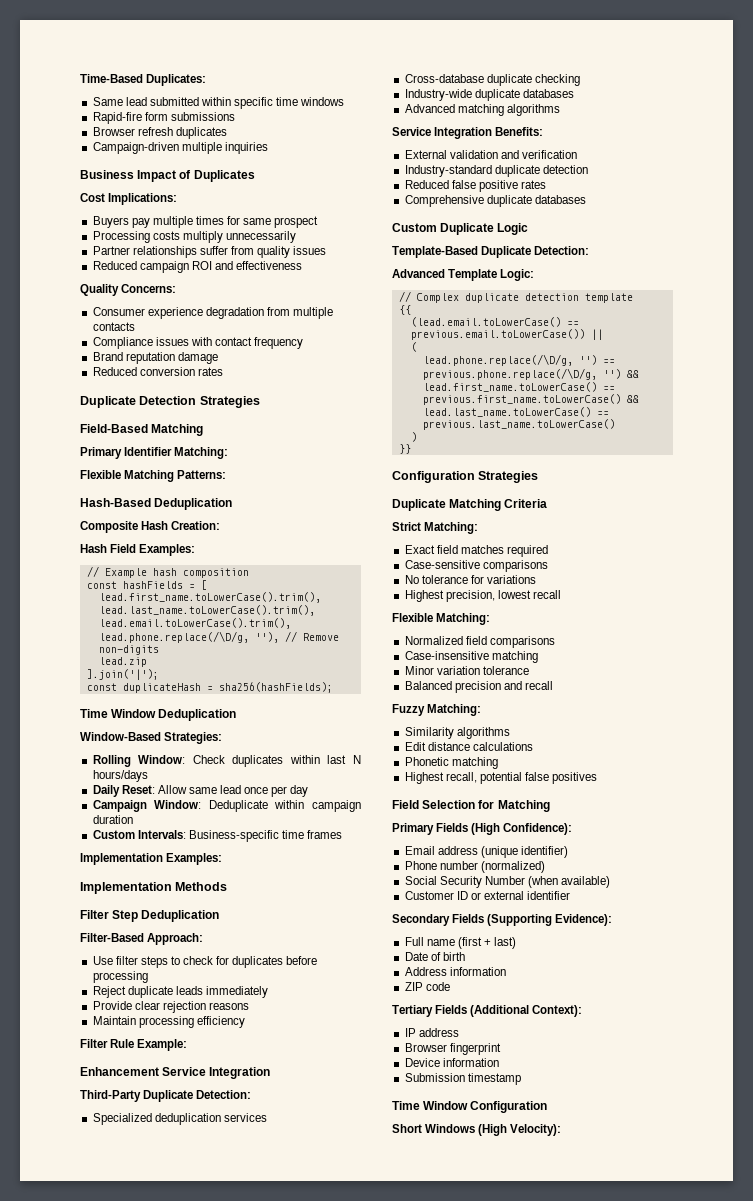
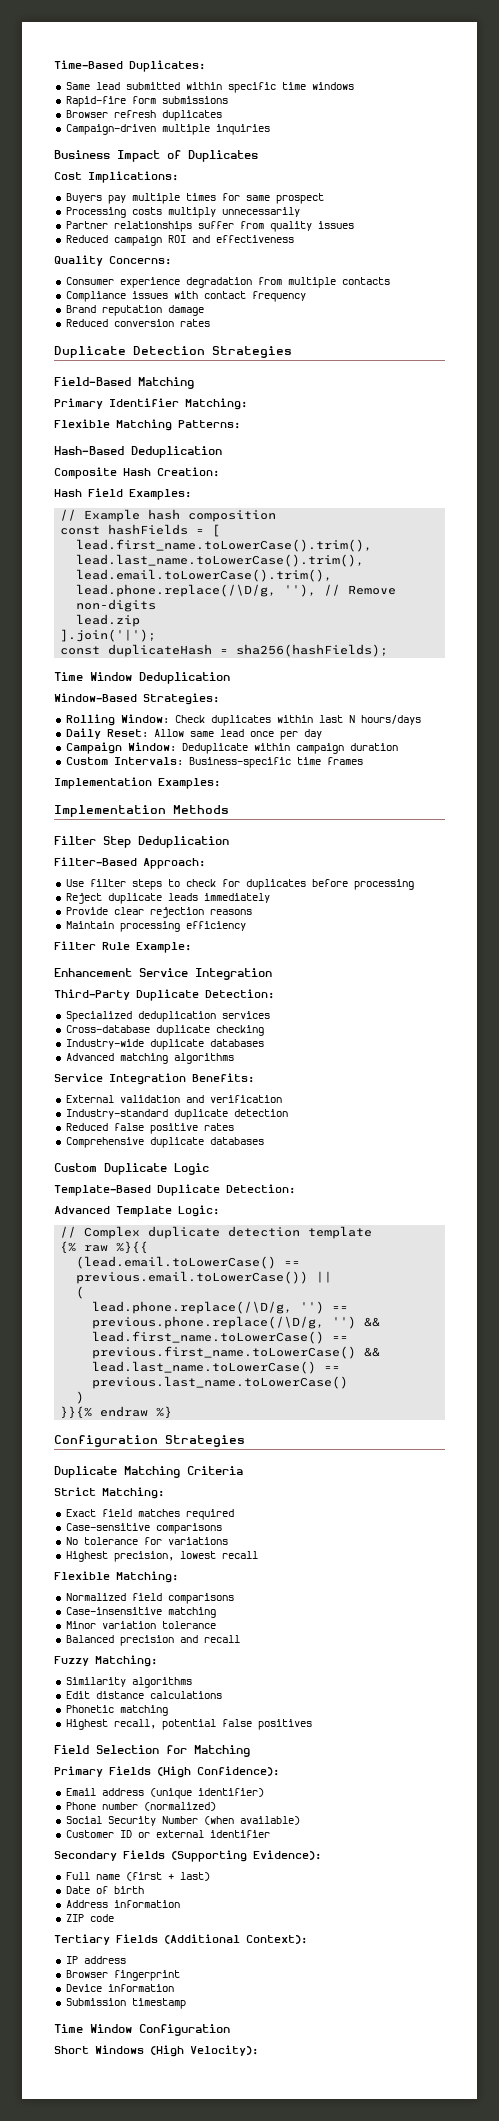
- {{
+ {% raw %}{{
- }}
+ }}{% endraw %}

